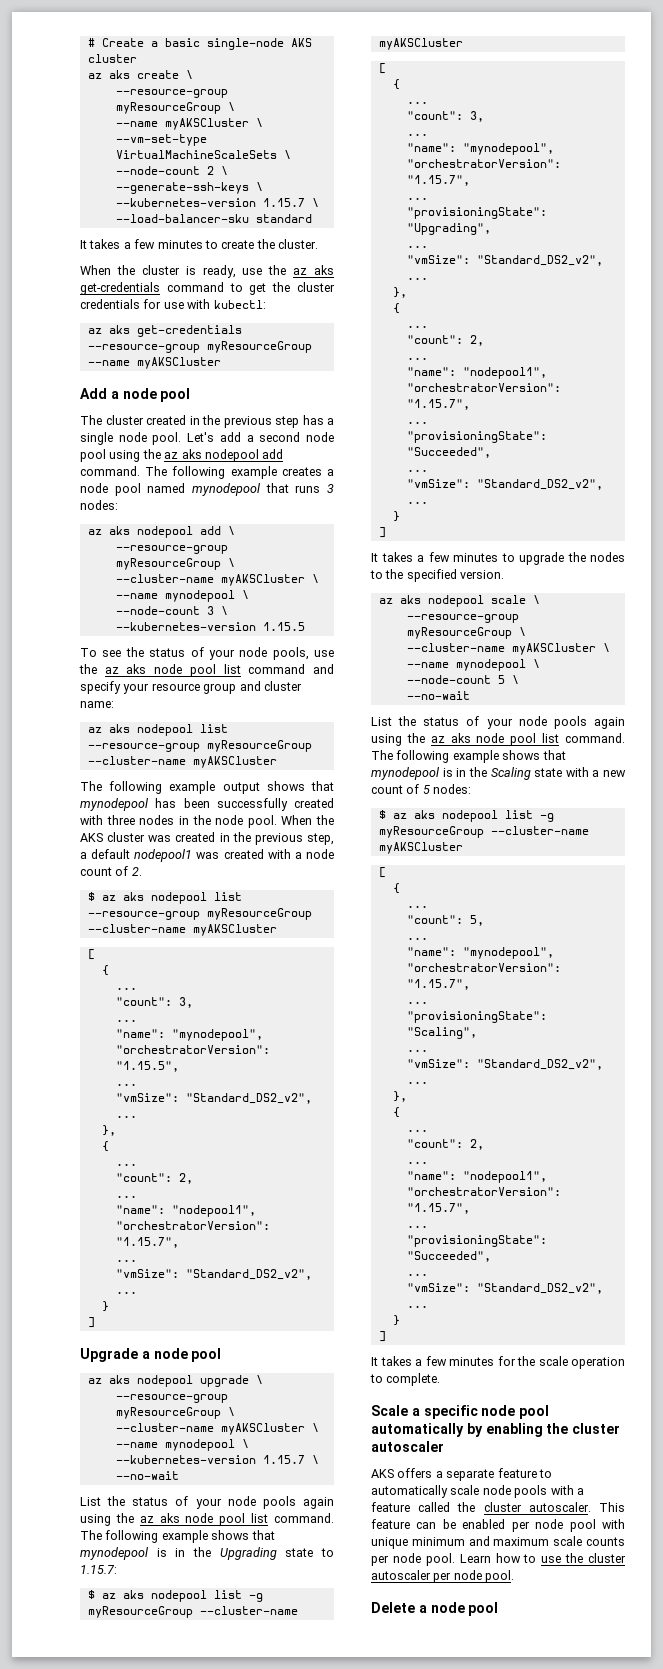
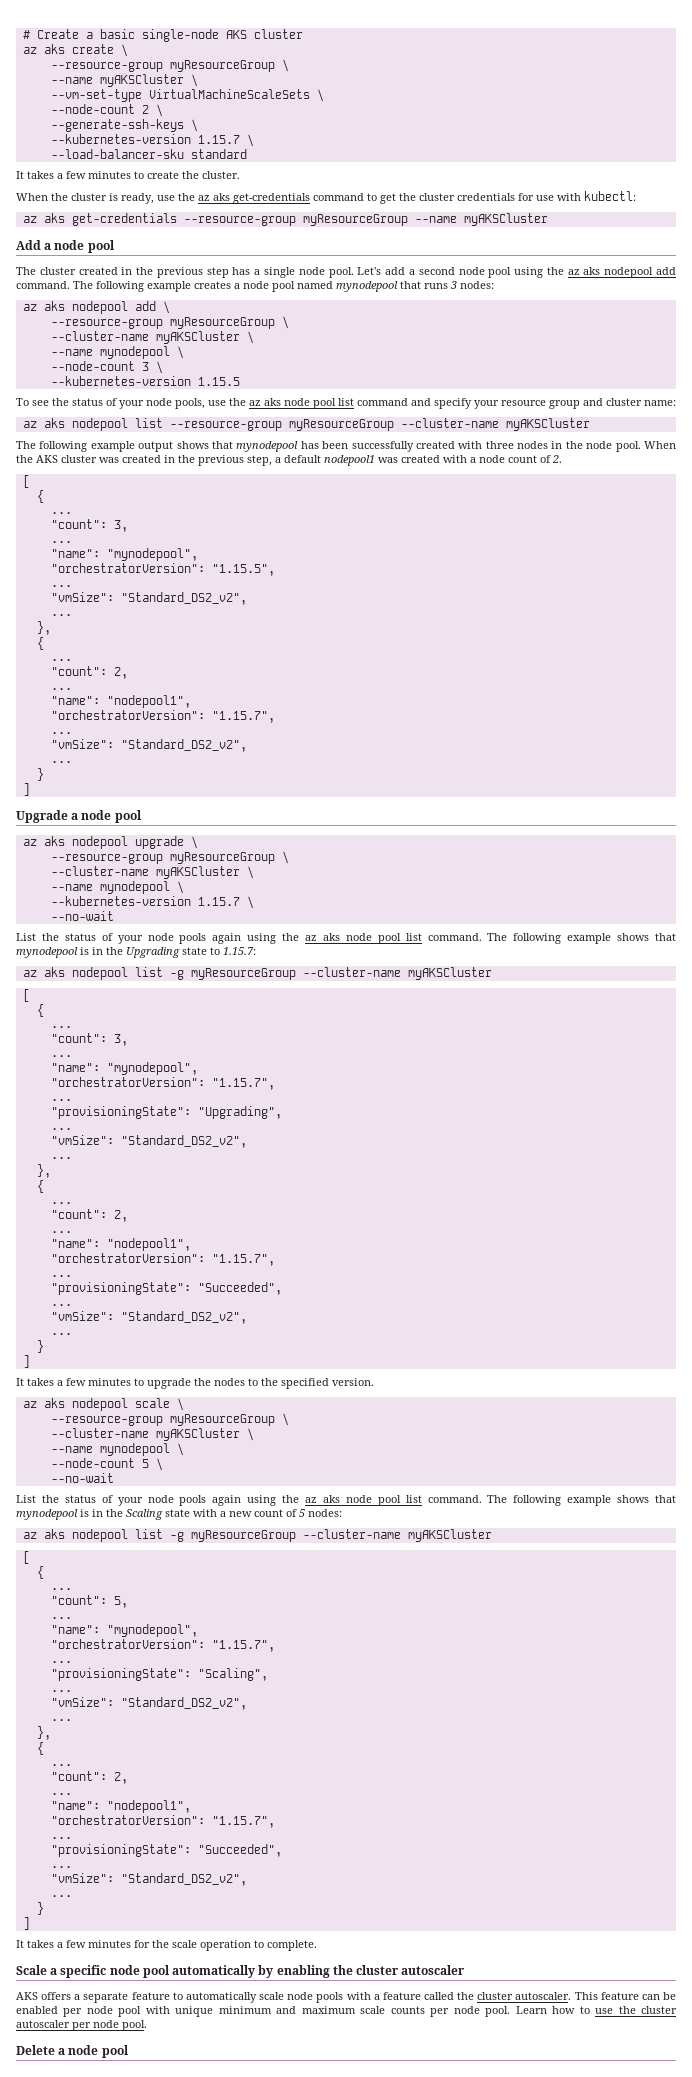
- $ az aks nodepool list --resource-group myResourceGroup --cluster-name myAKSCluster
  The following example shows that mynodepool is in the Upgrading state to 1.15.7:
- $ az aks nodepool list -g myResourceGroup --cluster-name myAKSCluster
+ az aks nodepool list -g myResourceGroup --cluster-name myAKSCluster
  The following example shows that mynodepool is in the Scaling state with a new count of 5 nodes:
- $ az aks nodepool list -g myResourceGroup --cluster-name myAKSCluster
+ az aks nodepool list -g myResourceGroup --cluster-name myAKSCluster

